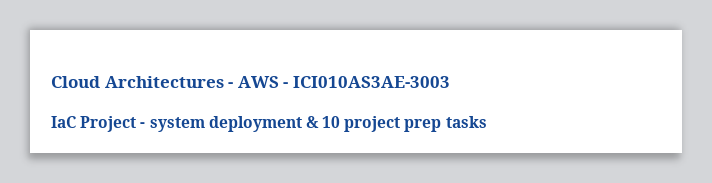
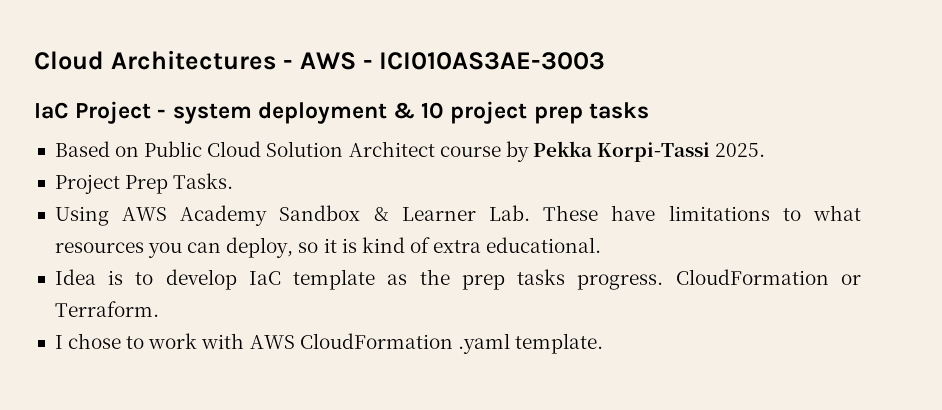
+ Based on Public Cloud Solution Architect course by Pekka Korpi-Tassi 2025.
+ Project Prep Tasks.
+ Using AWS Academy Sandbox & Learner Lab. These have limitations to what resources you can deploy, so it is kind of extra educational.
+ Idea is to develop IaC template as the prep tasks progress. CloudFormation or Terraform.
+ I chose to work with AWS CloudFormation .yaml template.

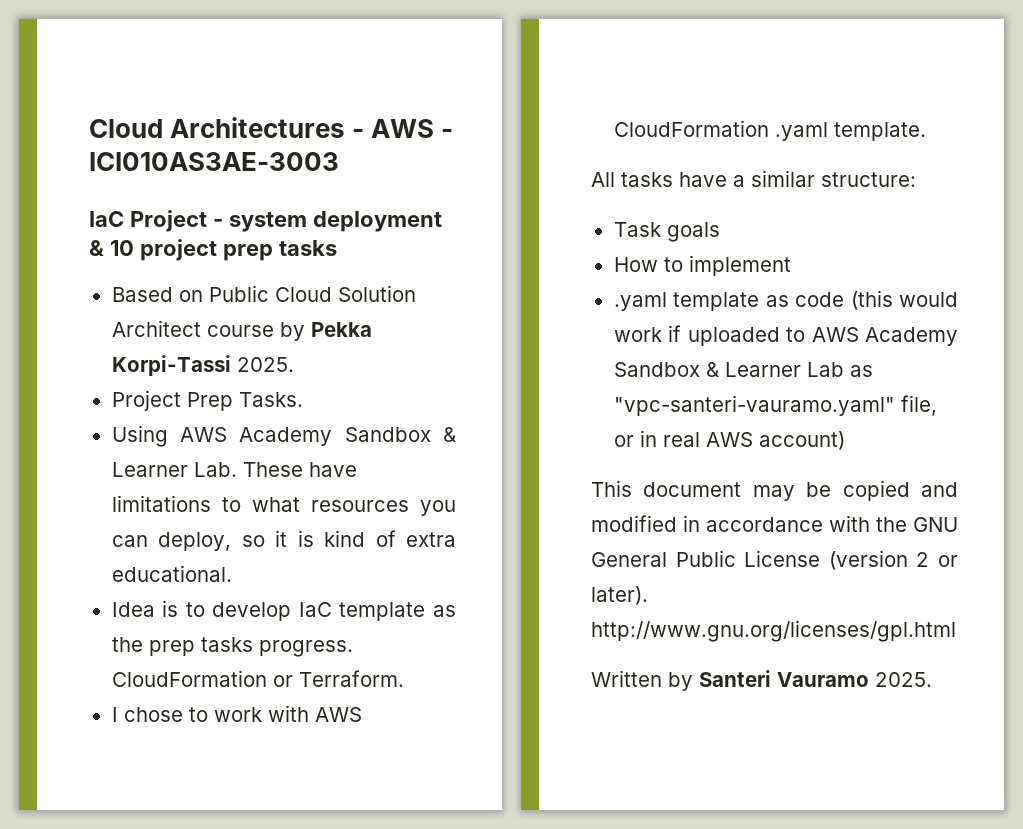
+ All tasks have a similar structure:
+ Task goals
+ How to implement
+ .yaml template as code (this would work if uploaded to AWS Academy Sandbox & Learner Lab as "vpc-santeri-vauramo.yaml" file, or in real AWS account)
+ This document may be copied and modified in accordance with the GNU General Public License (version 2 or later). http://www.gnu.org/licenses/gpl.html
+ Written by Santeri Vauramo 2025.

